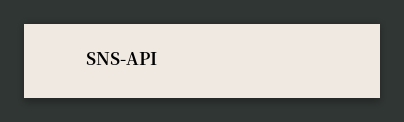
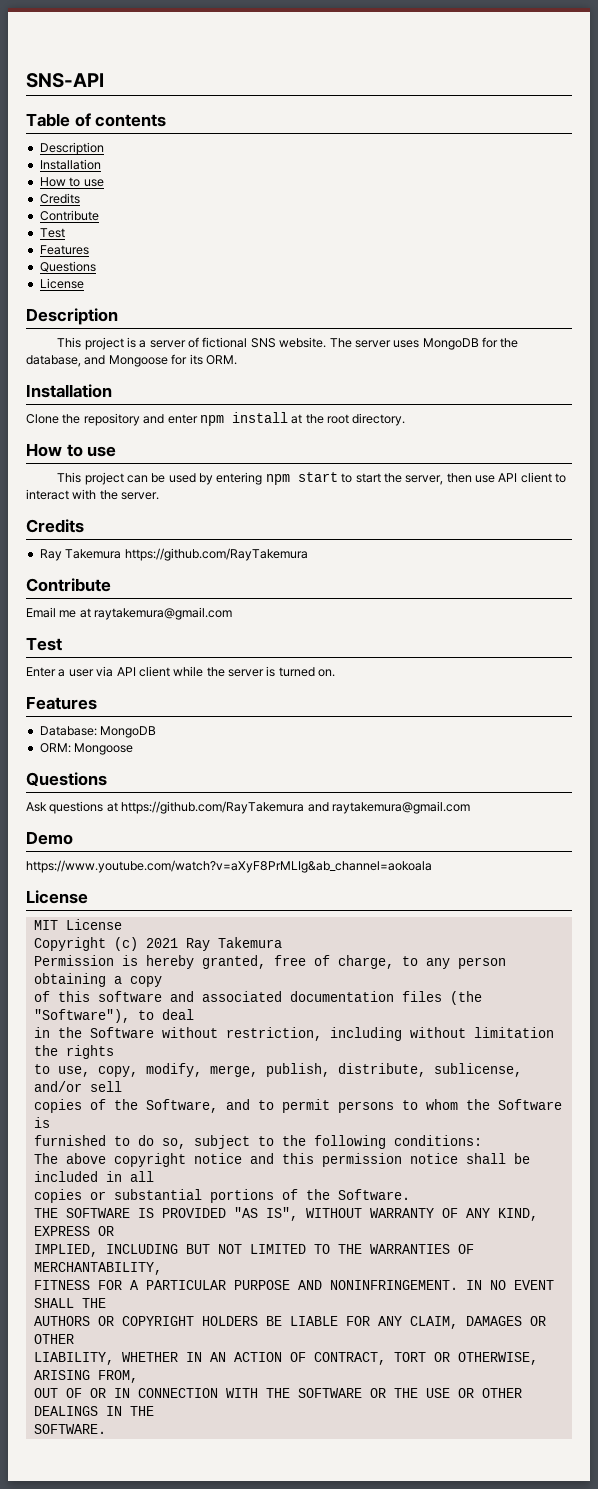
+ Table of contents
+ Description
+ Installation
+ How to use
+ Credits
+ Contribute
+ Test
+ Features
+ Questions
+ License
+ Description
+ This project is a server of fictional SNS website. The server uses MongoDB for the database, and Mongoose for its ORM.
+ Installation
+ Clone the repository and enter npm install at the root directory.
+ How to use
+ This project can be used by entering npm start to start the server, then use API client to interact with the server.
+ Credits
+ Ray Takemura https://github.com/RayTakemura
+ Contribute
+ Email me at raytakemura@gmail.com
+ Test
+ Enter a user via API client while the server is turned on.
+ Features
+ Database: MongoDB
+ ORM: Mongoose
+ Questions
+ Ask questions at https://github.com/RayTakemura and raytakemura@gmail.com
+ Demo
+ https://www.youtube.com/watch?v=aXyF8PrMLIg&ab_channel=aokoala
+ License
+ MIT License
+ Copyright (c) 2021 Ray Takemura
+ Permission is hereby granted, free of charge, to any person obtaining a copy
+ of this software and associated documentation files (the "Software"), to deal
+ in the Software without restriction, including without limitation the rights
+ to use, copy, modify, merge, publish, distribute, sublicense, and/or sell
+ copies of the Software, and to permit persons to whom the Software is
+ furnished to do so, subject to the following conditions:
+ The above copyright notice and this permission notice shall be included in all
+ copies or substantial portions of the Software.
+ THE SOFTWARE IS PROVIDED "AS IS", WITHOUT WARRANTY OF ANY KIND, EXPRESS OR
+ IMPLIED, INCLUDING BUT NOT LIMITED TO THE WARRANTIES OF MERCHANTABILITY,
+ FITNESS FOR A PARTICULAR PURPOSE AND NONINFRINGEMENT. IN NO EVENT SHALL THE
+ AUTHORS OR COPYRIGHT HOLDERS BE LIABLE FOR ANY CLAIM, DAMAGES OR OTHER
+ LIABILITY, WHETHER IN AN ACTION OF CONTRACT, TORT OR OTHERWISE, ARISING FROM,
+ OUT OF OR IN CONNECTION WITH THE SOFTWARE OR THE USE OR OTHER DEALINGS IN THE
+ SOFTWARE.

